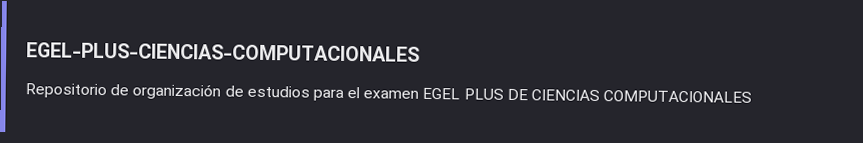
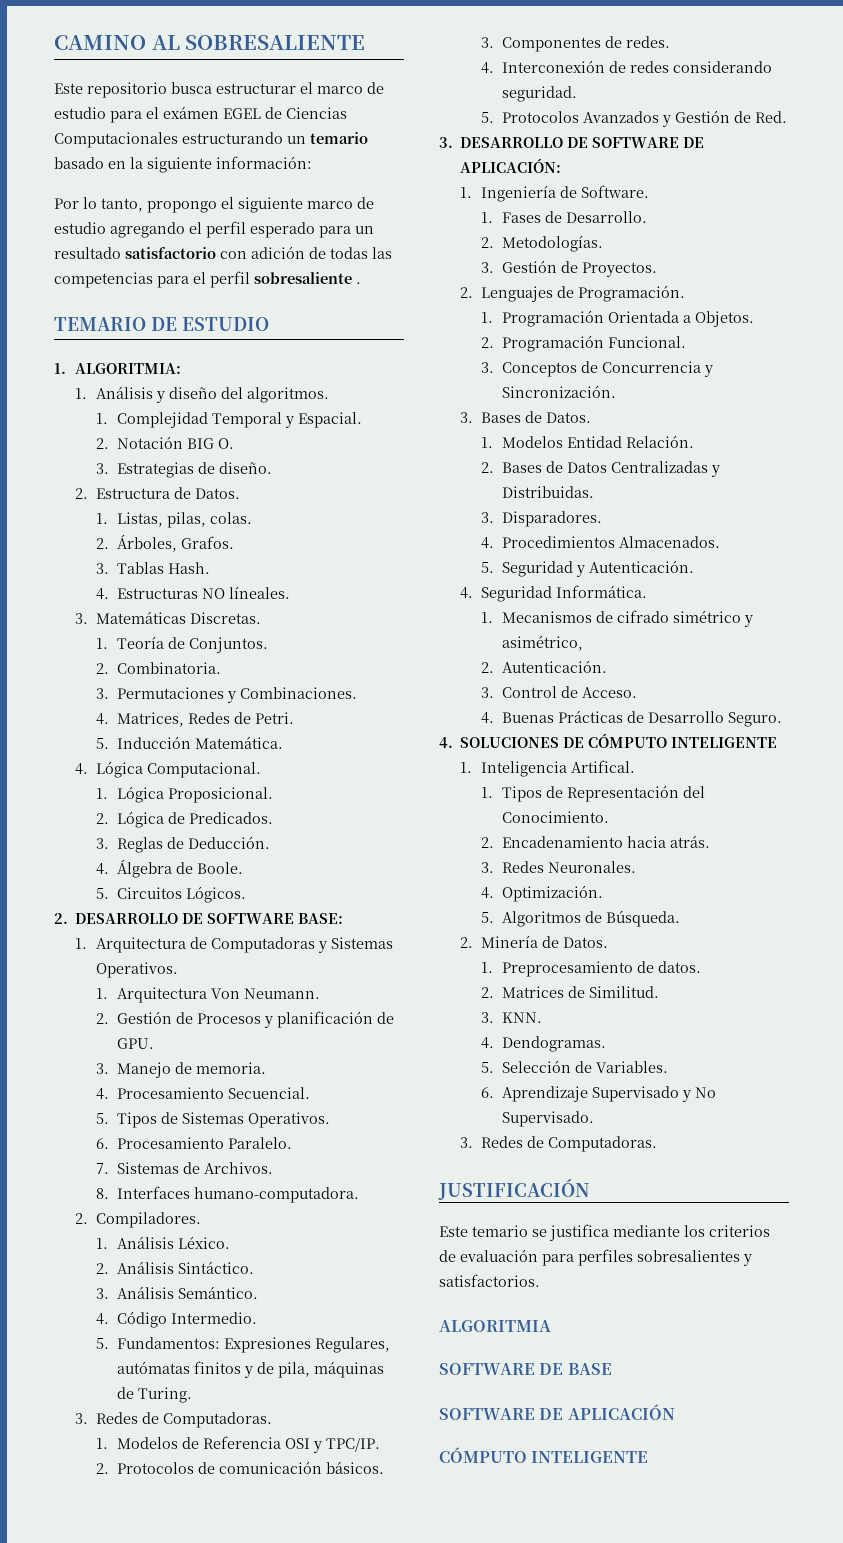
- EGEL-PLUS-CIENCIAS-COMPUTACIONALES
- Repositorio de organización de estudios para el examen EGEL PLUS DE CIENCIAS COMPUTACIONALES
+ CAMINO AL SOBRESALIENTE
+ Este repositorio busca estructurar el marco de estudio para el exámen EGEL de Ciencias Computacionales estructurando un temario basado en la siguiente información:
+ Por lo tanto, propongo el siguiente marco de estudio agregando el perfil esperado para un resultado satisfactorio con adición de todas las competencias para el perfil sobresaliente .
+ TEMARIO DE ESTUDIO
+ 1. ALGORITMIA:
+ 1. Análisis y diseño del algoritmos.
+ 1. Complejidad Temporal y Espacial.
+ 2. Notación BIG O.
+ 3. Estrategias de diseño.
+ 2. Estructura de Datos.
+ 1. Listas, pilas, colas.
+ 2. Árboles, Grafos.
+ 3. Tablas Hash.
+ 4. Estructuras NO líneales.
+ 3. Matemáticas Discretas.
+ 1. Teoría de Conjuntos.
+ 2. Combinatoria.
+ 3. Permutaciones y Combinaciones.
+ 4. Matrices, Redes de Petri.
+ 5. Inducción Matemática.
+ 4. Lógica Computacional.
+ 1. Lógica Proposicional.
+ 2. Lógica de Predicados.
+ 3. Reglas de Deducción.
+ 4. Álgebra de Boole.
+ 5. Circuitos Lógicos.
+ 2. DESARROLLO DE SOFTWARE BASE:
+ 1. Arquitectura de Computadoras y Sistemas Operativos.
+ 1. Arquitectura Von Neumann.
+ 2. Gestión de Procesos y planificación de GPU.
+ 3. Manejo de memoria.
+ 4. Procesamiento Secuencial.
+ 5. Tipos de Sistemas Operativos.
+ 6. Procesamiento Paralelo.
+ 7. Sistemas de Archivos.
+ 8. Interfaces humano-computadora.
+ 2. Compiladores.
+ 1. Análisis Léxico.
+ 2. Análisis Sintáctico.
+ 3. Análisis Semántico.
+ 4. Código Intermedio.
+ 5. Fundamentos: Expresiones Regulares, autómatas finitos y de pila, máquinas de Turing.
+ 3. Redes de Computadoras.
+ 1. Modelos de Referencia OSI y TPC/IP.
+ 2. Protocolos de comunicación básicos.
+ 3. Componentes de redes.
+ 4. Interconexión de redes considerando seguridad.
+ 5. Protocolos Avanzados y Gestión de Red.
+ 3. DESARROLLO DE SOFTWARE DE APLICACIÓN:
+ 1. Ingeniería de Software.
+ 1. Fases de Desarrollo.
+ 2. Metodologías.
+ 3. Gestión de Proyectos.
+ 2. Lenguajes de Programación.
+ 1. Programación Orientada a Objetos.
+ 2. Programación Funcional.
+ 3. Conceptos de Concurrencia y Sincronización.
+ 3. Bases de Datos.
+ 1. Modelos Entidad Relación.
+ 2. Bases de Datos Centralizadas y Distribuidas.
+ 3. Disparadores.
+ 4. Procedimientos Almacenados.
+ 5. Seguridad y Autenticación.
+ 4. Seguridad Informática.
+ 1. Mecanismos de cifrado simétrico y asimétrico,
+ 2. Autenticación.
+ 3. Control de Acceso.
+ 4. Buenas Prácticas de Desarrollo Seguro.
+ 4. SOLUCIONES DE CÓMPUTO INTELIGENTE
+ 1. Inteligencia Artifical.
+ 1. Tipos de Representación del Conocimiento.
+ 2. Encadenamiento hacia atrás.
+ 3. Redes Neuronales.
+ 4. Optimización.
+ 5. Algoritmos de Búsqueda.
+ 2. Minería de Datos.
+ 1. Preprocesamiento de datos.
+ 2. Matrices de Similitud.
+ 3. KNN.
+ 4. Dendogramas.
+ 5. Selección de Variables.
+ 6. Aprendizaje Supervisado y No Supervisado.
+ 3. Redes de Computadoras.
+ JUSTIFICACIÓN
+ Este temario se justifica mediante los criterios de evaluación para perfiles sobresalientes y satisfactorios.
+ ALGORITMIA
+ SOFTWARE DE BASE
+ SOFTWARE DE APLICACIÓN
+ CÓMPUTO INTELIGENTE

